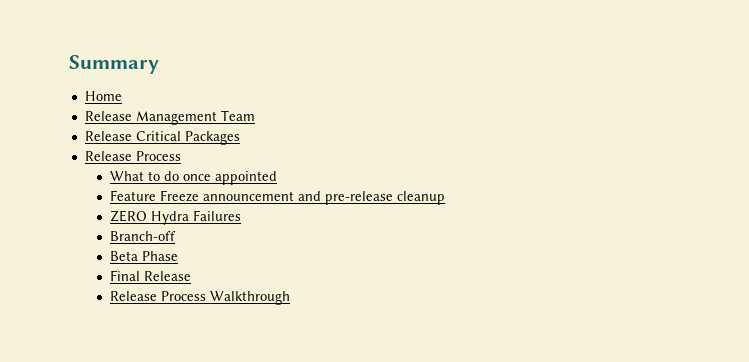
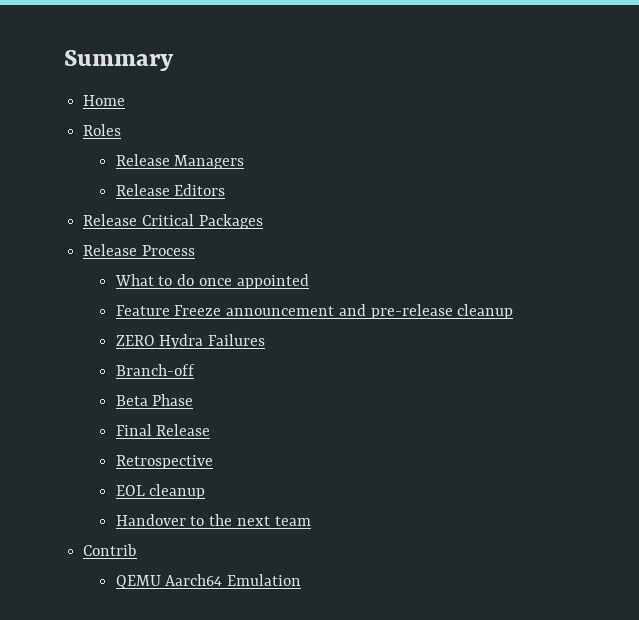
- Release Management Team
+ Roles
+ Release Managers
+ Release Editors
- Release Process Walkthrough
+ Retrospective
+ EOL cleanup
+ Handover to the next team
+ Contrib
+ QEMU Aarch64 Emulation

